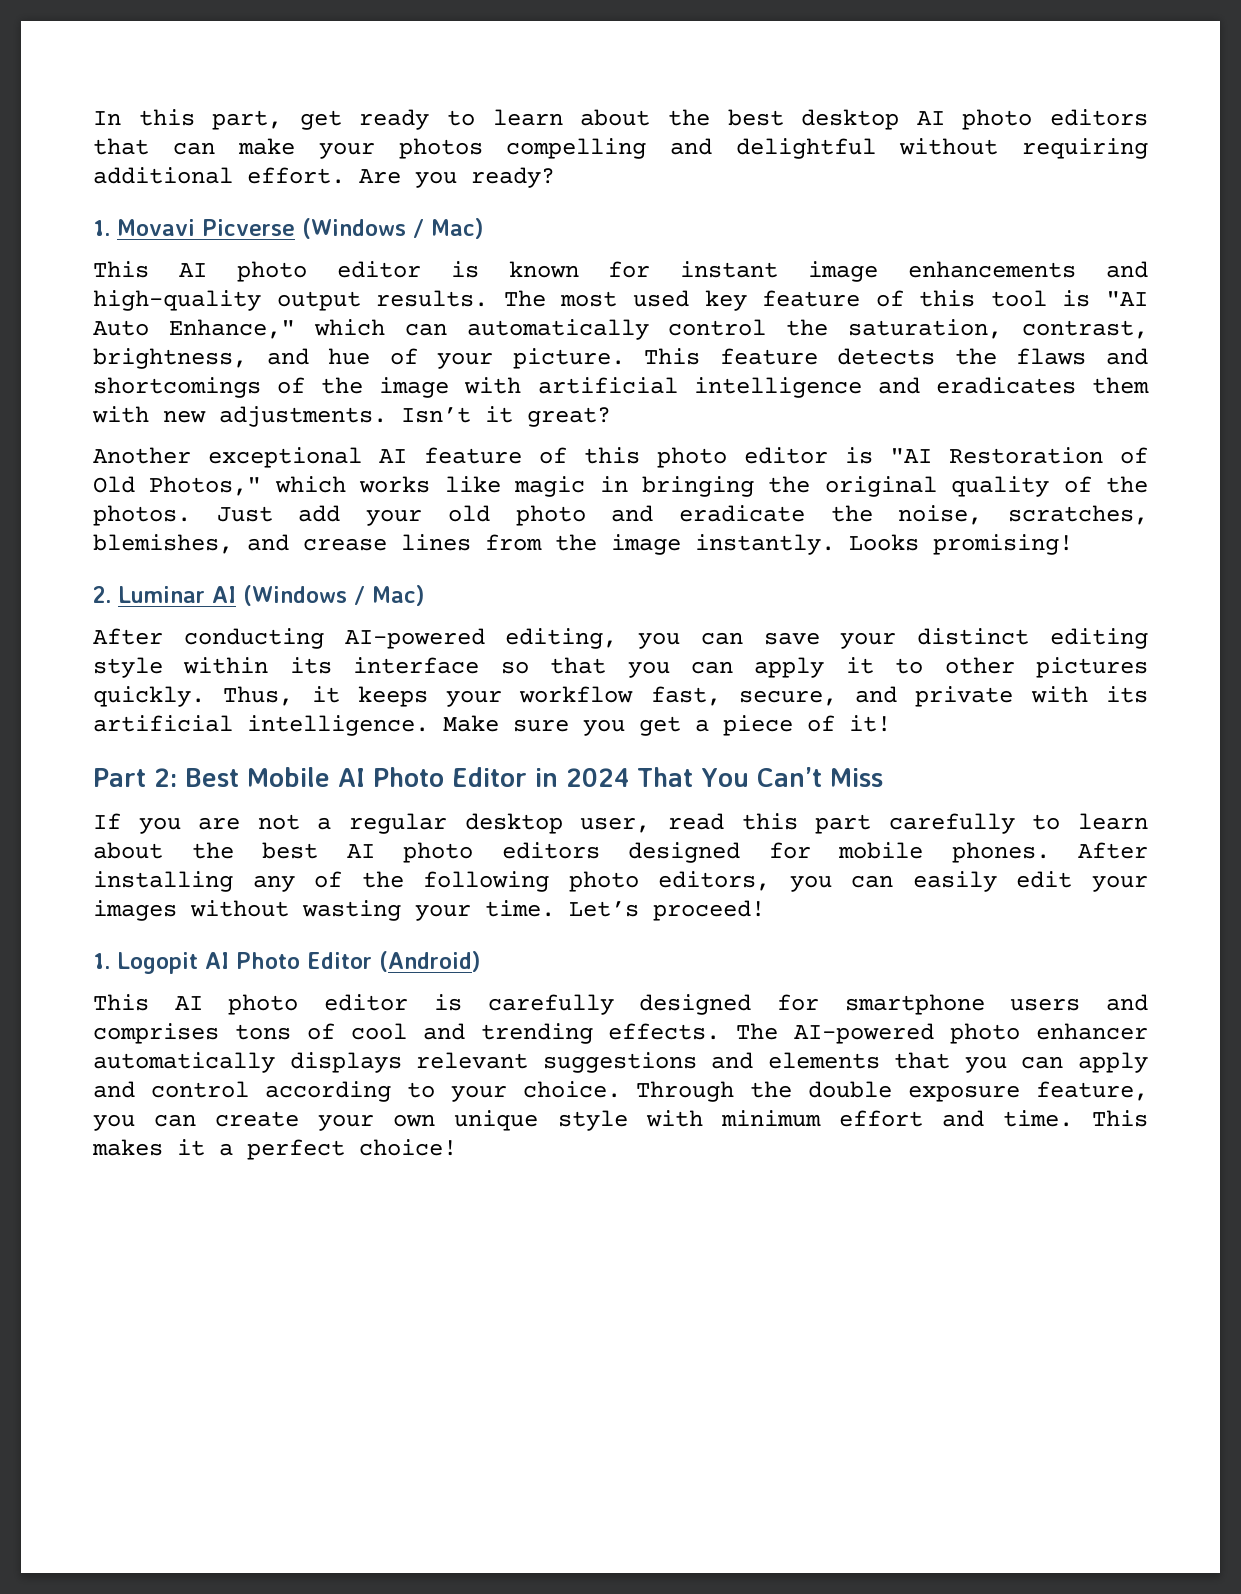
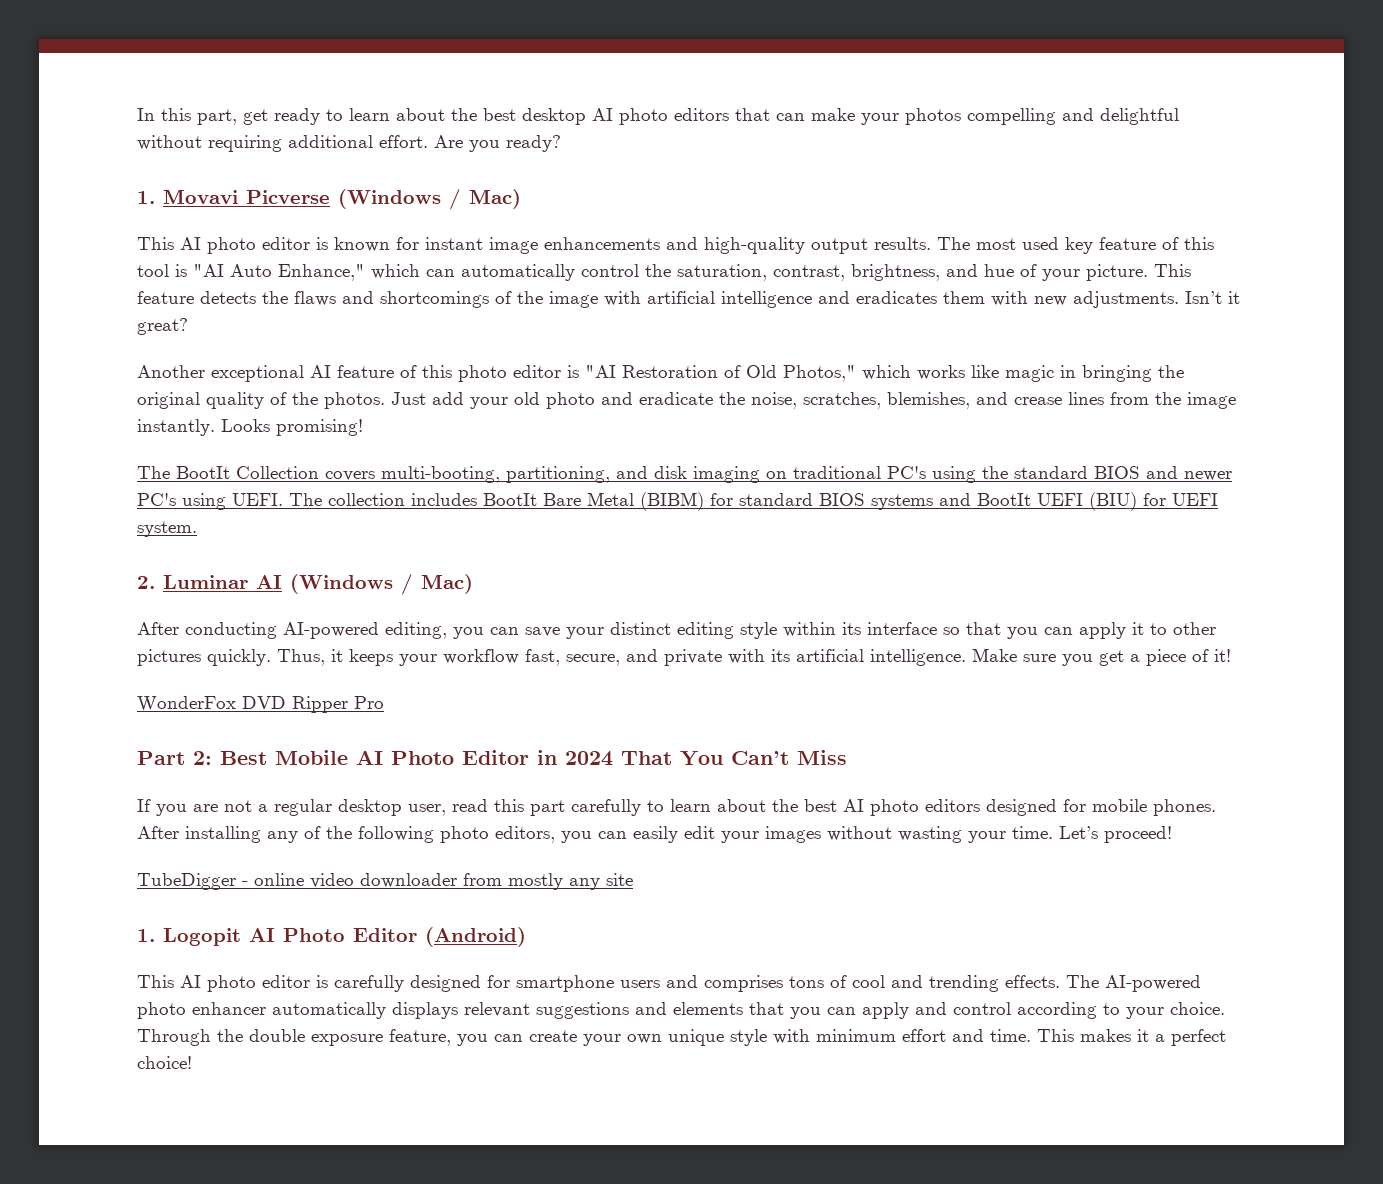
+ The BootIt Collection covers multi-booting, partitioning, and disk imaging on traditional PC's using the standard BIOS and newer PC's using UEFI. The collection includes BootIt Bare Metal (BIBM) for standard BIOS systems and BootIt UEFI (BIU) for UEFI system.
+ WonderFox DVD Ripper Pro
+ TubeDigger - online video downloader from mostly any site

